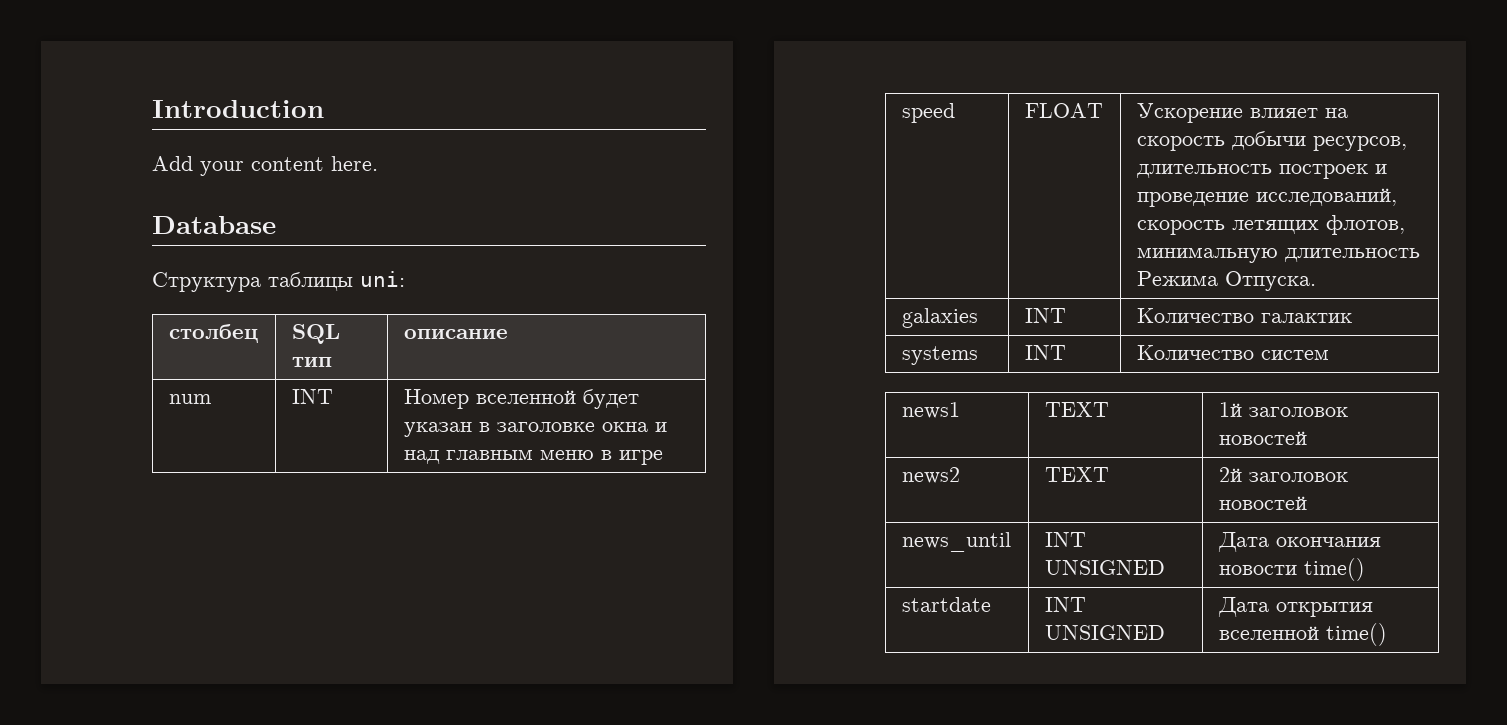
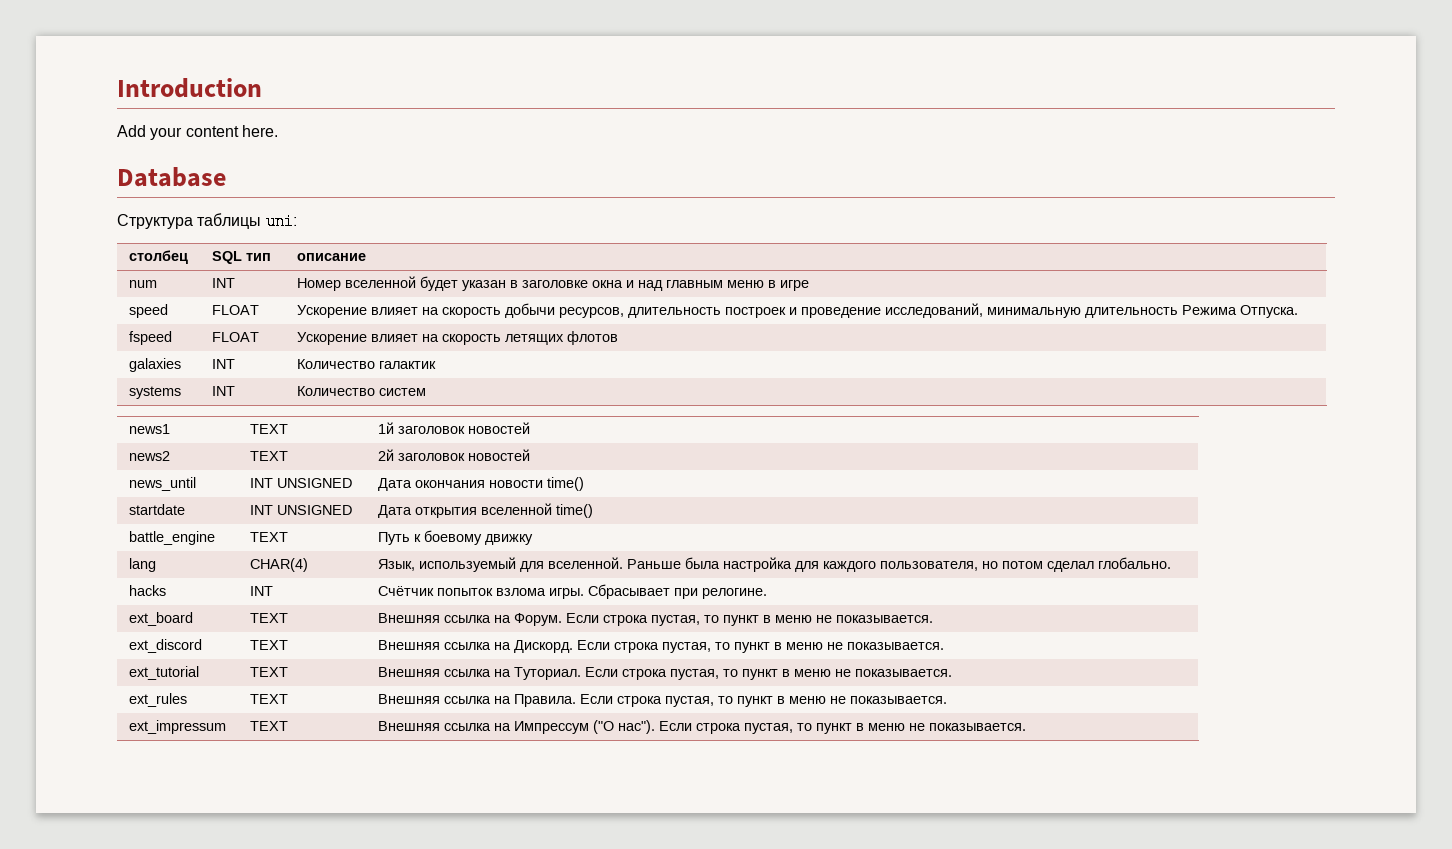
- speed | FLOAT | Ускорение влияет на скорость добычи ресурсов, длительность построек и проведение исследований, скорость летящих флотов, минимальную длительность Режима Отпуска.
+ speed | FLOAT | Ускорение влияет на скорость добычи ресурсов, длительность построек и проведение исследований, минимальную длительность Режима Отпуска.
+ fspeed | FLOAT | Ускорение влияет на скорость летящих флотов
+ battle_engine | TEXT | Путь к боевому движку
+ lang | CHAR(4) | Язык, используемый для вселенной. Раньше была настройка для каждого пользователя, но потом сделал глобально.
+ hacks | INT | Счётчик попыток взлома игры. Сбрасывает при релогине.
+ ext_board | TEXT | Внешняя ссылка на Форум. Если строка пустая, то пункт в меню не показывается.
+ ext_discord | TEXT | Внешняя ссылка на Дискорд. Если строка пустая, то пункт в меню не показывается.
+ ext_tutorial | TEXT | Внешняя ссылка на Туториал. Если строка пустая, то пункт в меню не показывается.
+ ext_rules | TEXT | Внешняя ссылка на Правила. Если строка пустая, то пункт в меню не показывается.
+ ext_impressum | TEXT | Внешняя ссылка на Импрессум ("О нас"). Если строка пустая, то пункт в меню не показывается.

